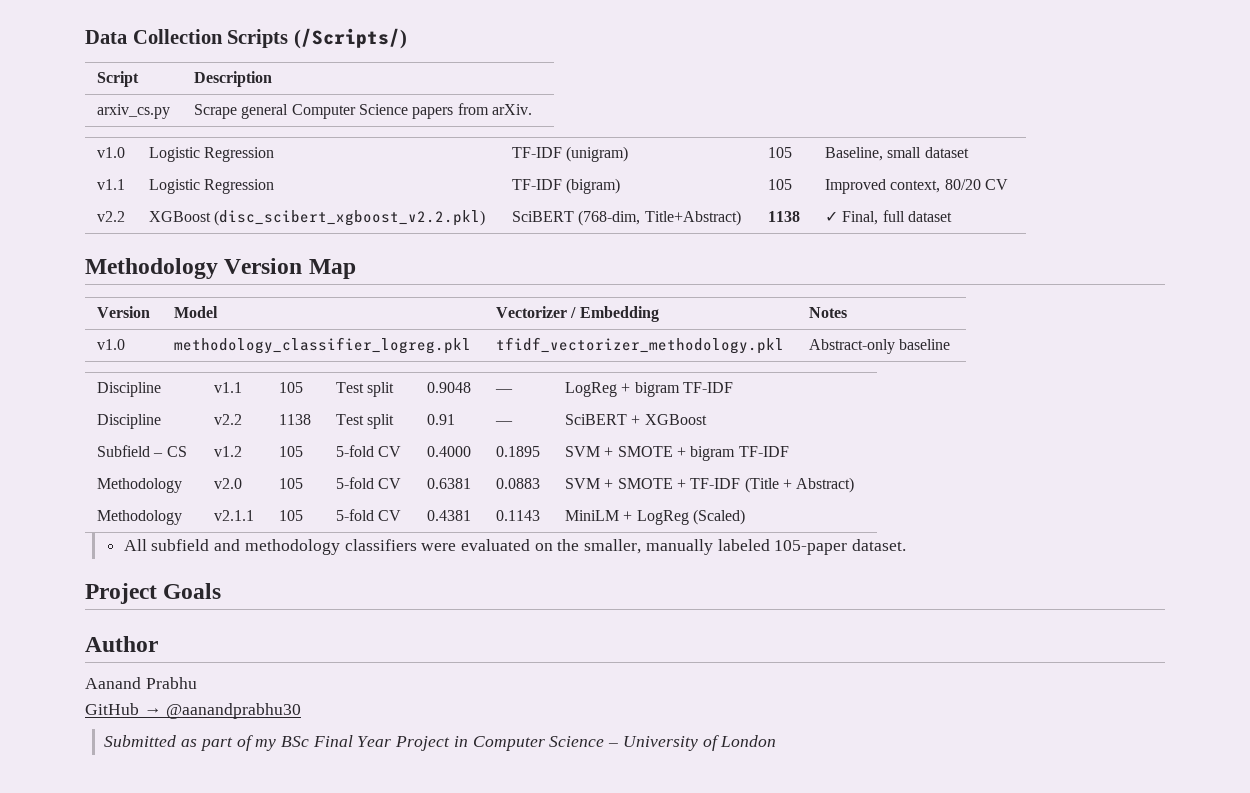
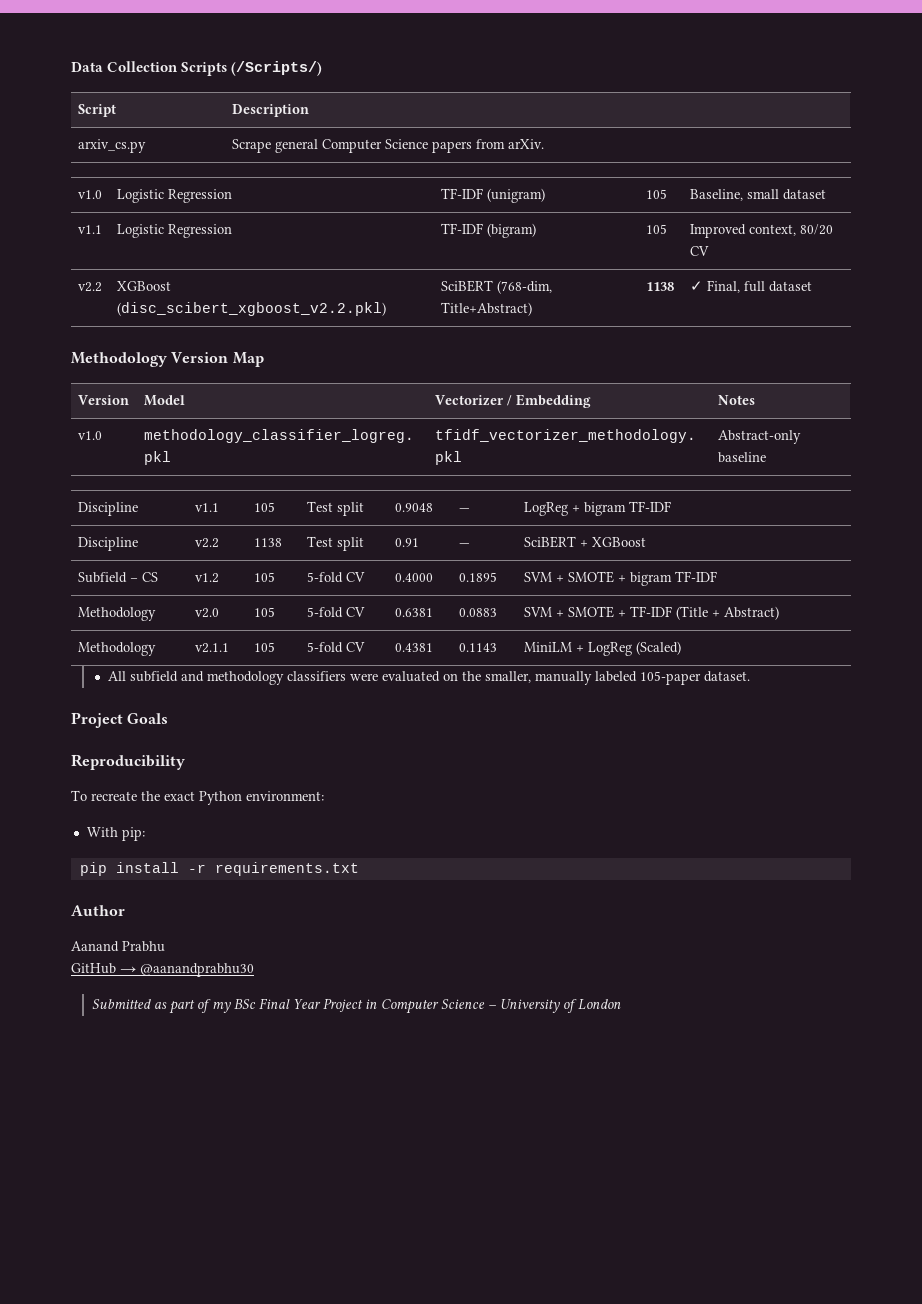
+ Reproducibility
+ To recreate the exact Python environment:
+ With pip:
+ pip install -r requirements.txt

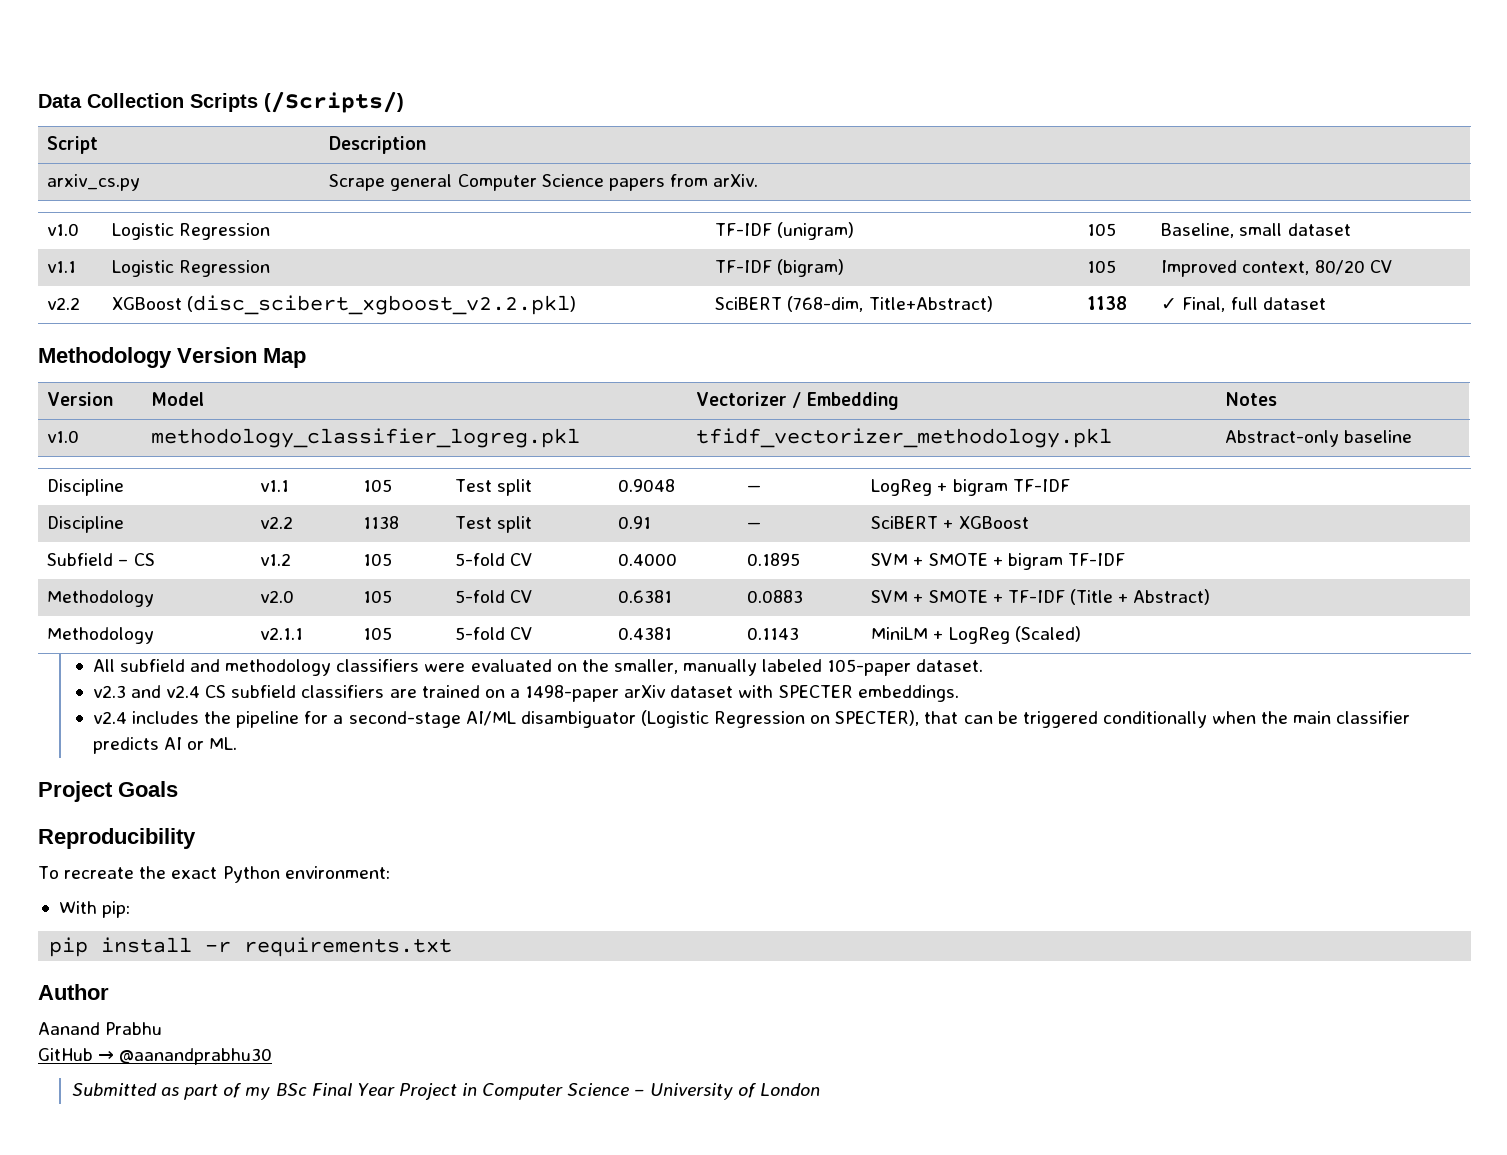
+ v2.3 and v2.4 CS subfield classifiers are trained on a 1498-paper arXiv dataset with SPECTER embeddings.
+ v2.4 includes the pipeline for a second-stage AI/ML disambiguator (Logistic Regression on SPECTER), that can be triggered conditionally when the main classifier predicts AI or ML.

